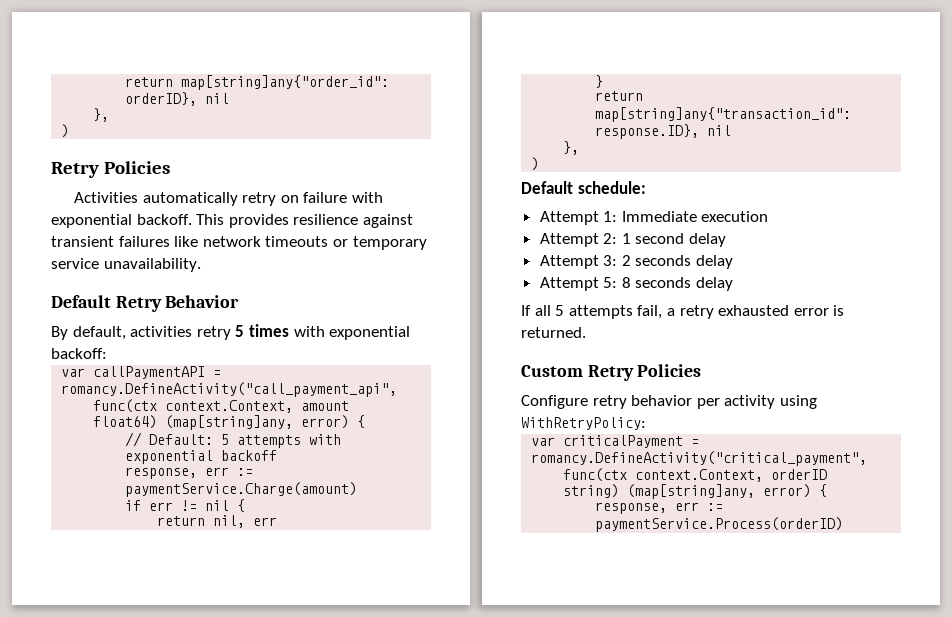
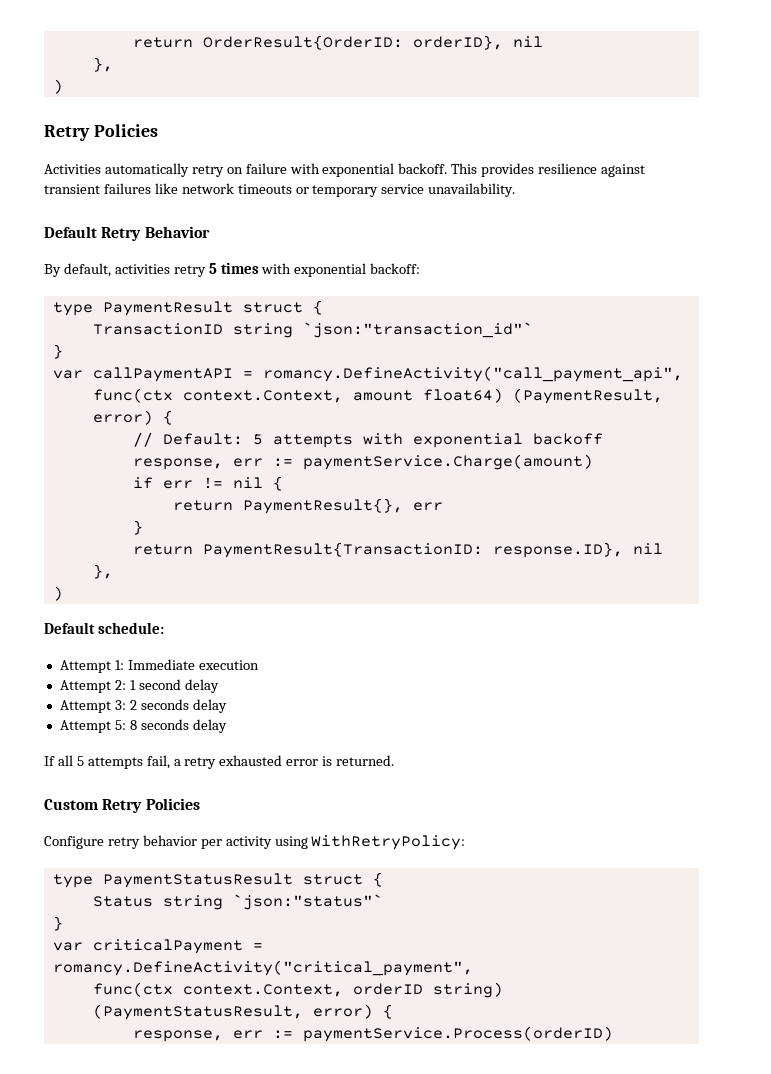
- return map[string]any{"order_id": orderID}, nil
+ return OrderResult{OrderID: orderID}, nil
+ type PaymentResult struct {
+ TransactionID string `json:"transaction_id"`
+ }
- func(ctx context.Context, amount float64) (map[string]any, error) {
+ func(ctx context.Context, amount float64) (PaymentResult, error) {
- return nil, err
+ return PaymentResult{}, err
- return map[string]any{"transaction_id": response.ID}, nil
+ return PaymentResult{TransactionID: response.ID}, nil
+ type PaymentStatusResult struct {
+ Status string `json:"status"`
+ }
- func(ctx context.Context, orderID string) (map[string]any, error) {
+ func(ctx context.Context, orderID string) (PaymentStatusResult, error) {

